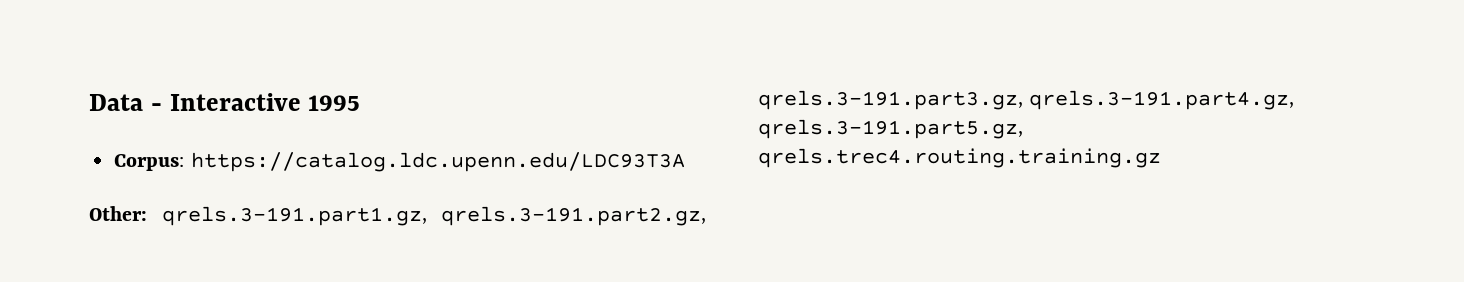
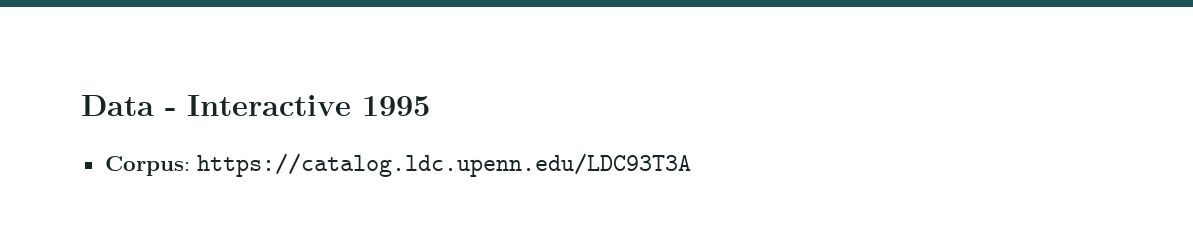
- Other: qrels.3-191.part1.gz, qrels.3-191.part2.gz, qrels.3-191.part3.gz, qrels.3-191.part4.gz, qrels.3-191.part5.gz, qrels.trec4.routing.training.gz

